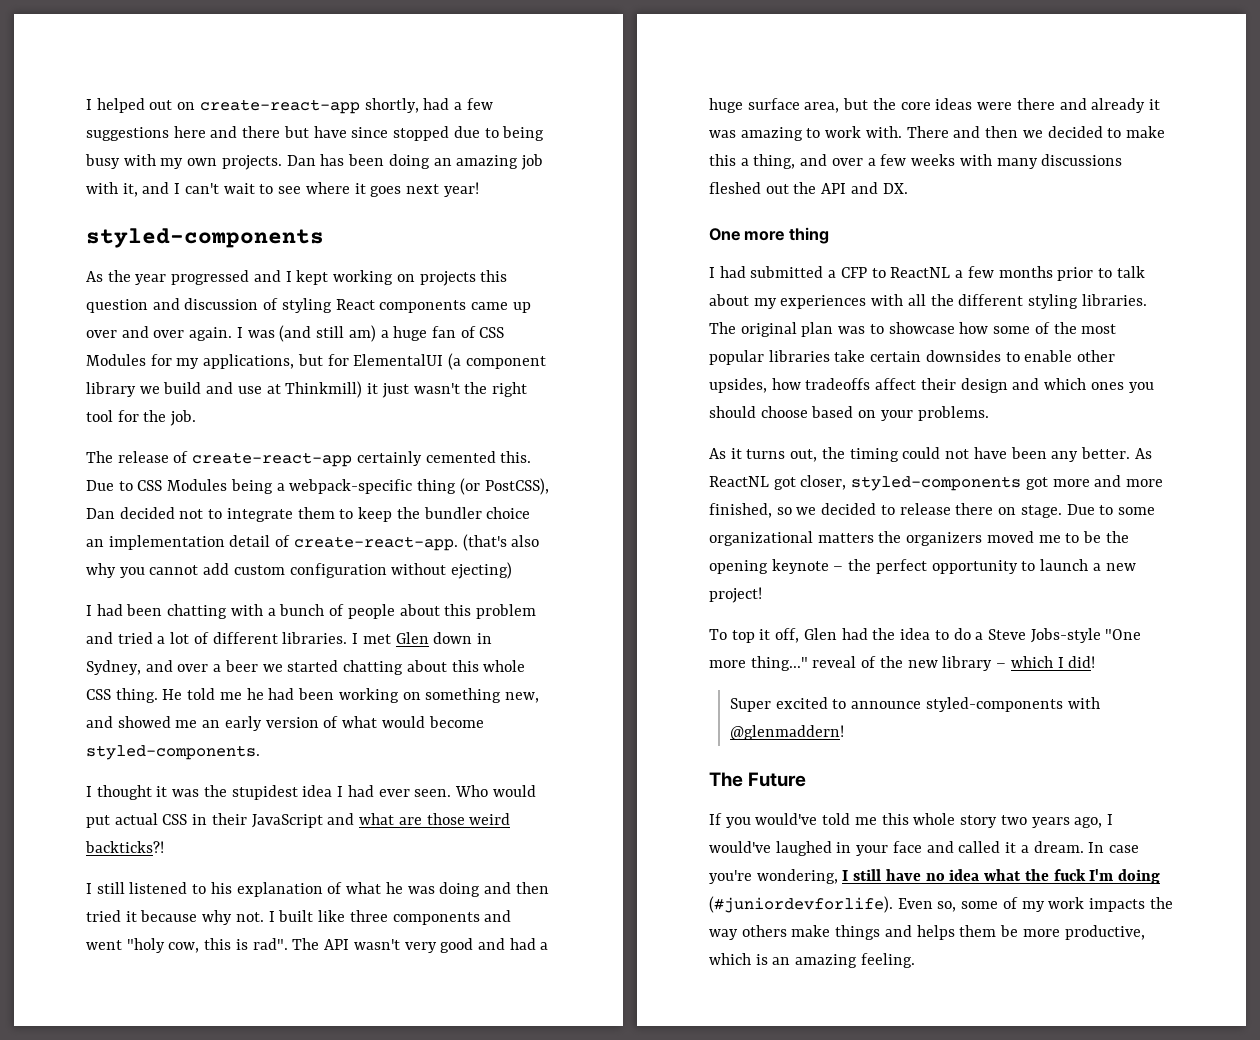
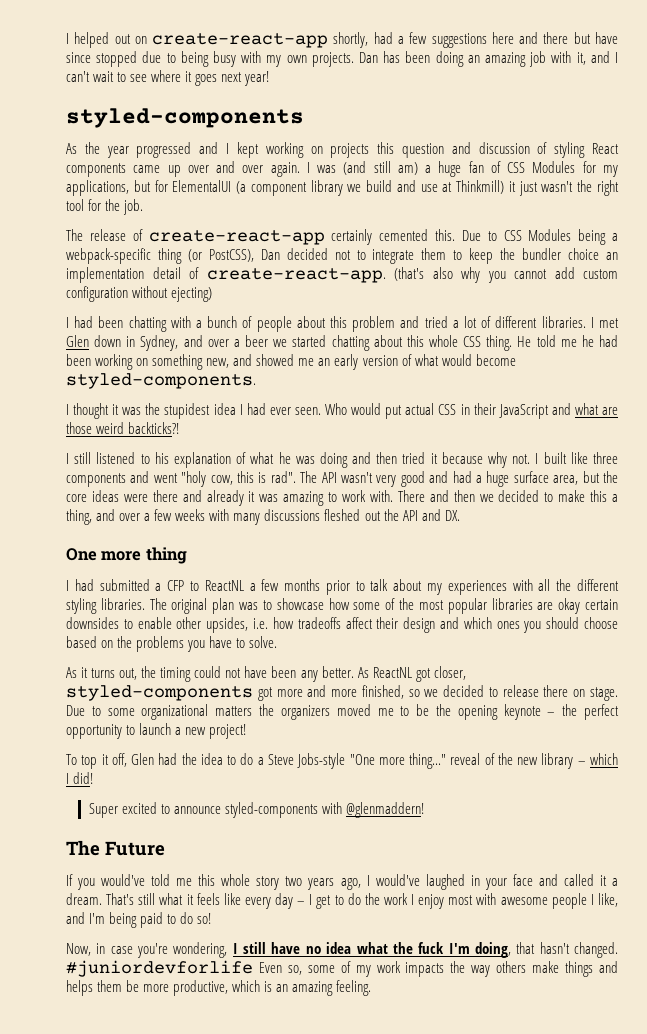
- The original plan was to showcase how some of the most popular libraries take certain downsides to enable other upsides, how tradeoffs affect their design and which ones you should choose based on your problems.
+ The original plan was to showcase how some of the most popular libraries are okay certain downsides to enable other upsides, i.e. how tradeoffs affect their design and which ones you should choose based on the problems you have to solve.
- In case you're wondering, I still have no idea what the fuck I'm doing (#juniordevforlife). Even so, some of my work impacts the way others make things and helps them be more productive, which is an amazing feeling.
+ That's still what it feels like every day – I get to do the work I enjoy most with awesome people I like, and I'm being paid to do so!
+ Now, in case you're wondering, I still have no idea what the fuck I'm doing, that hasn't changed. #juniordevforlife Even so, some of my work impacts the way others make things and helps them be more productive, which is an amazing feeling.

